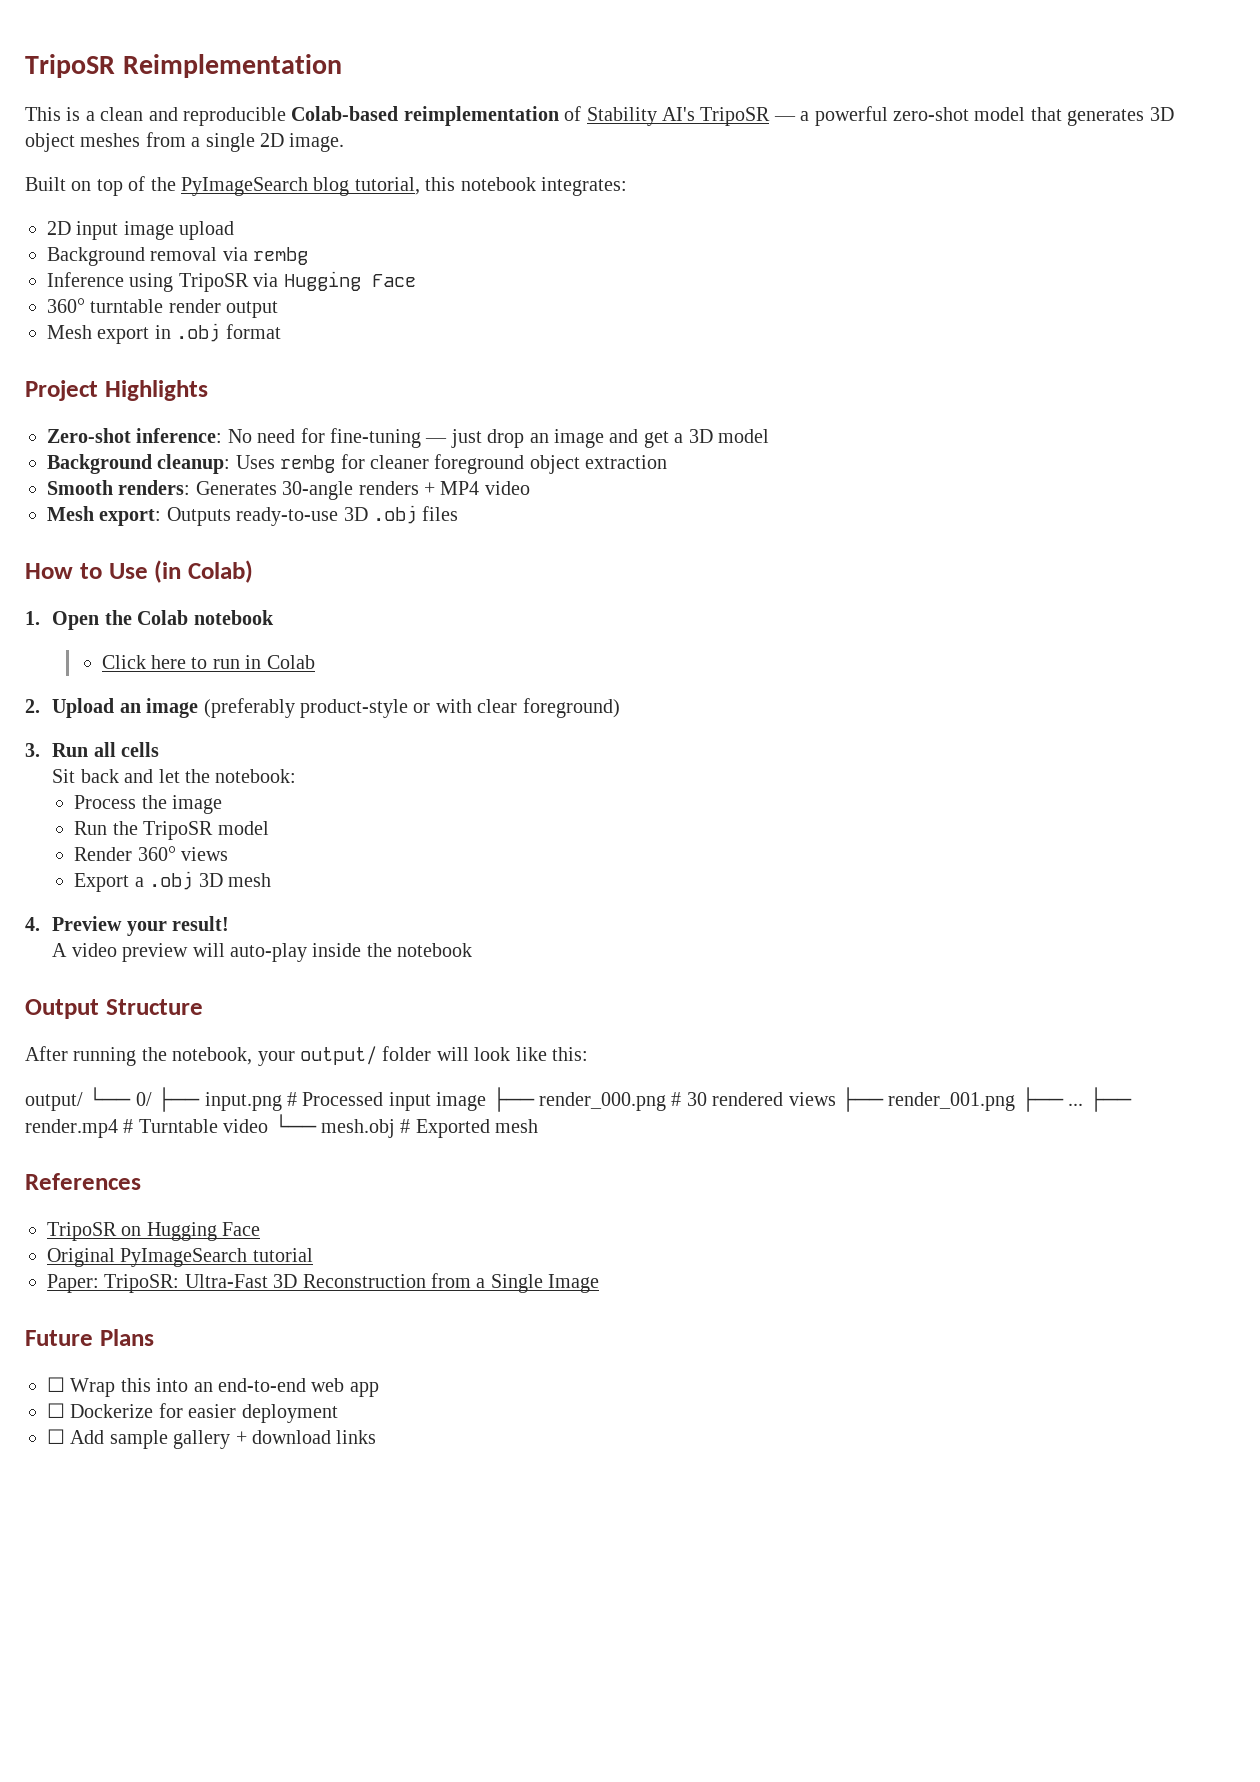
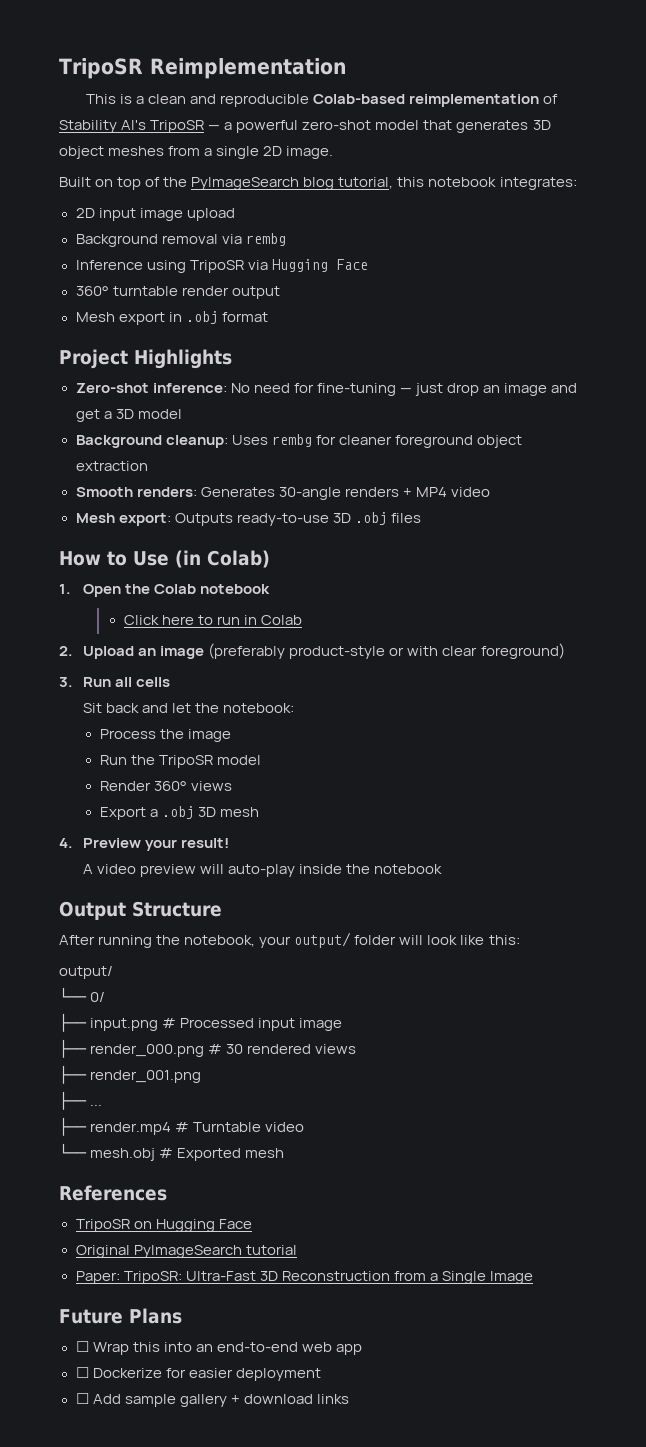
  After running the notebook, your output/ folder will look like this:
- output/ └── 0/ ├── input.png # Processed input image ├── render_000.png # 30 rendered views ├── render_001.png ├── ... ├── render.mp4 # Turntable video └── mesh.obj # Exported mesh
+ output/
+ └── 0/
+ ├── input.png # Processed input image
+ ├── render_000.png # 30 rendered views
+ ├── render_001.png
+ ├── ...
+ ├── render.mp4 # Turntable video
+ └── mesh.obj # Exported mesh

